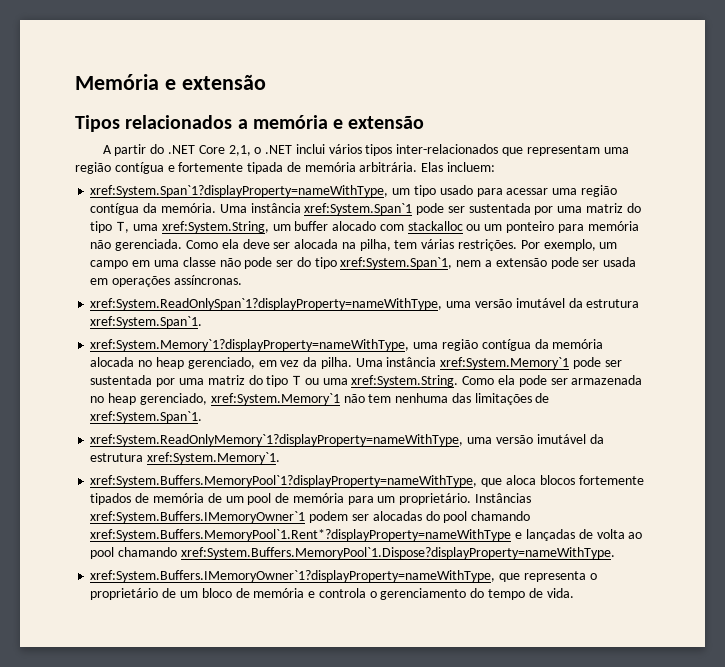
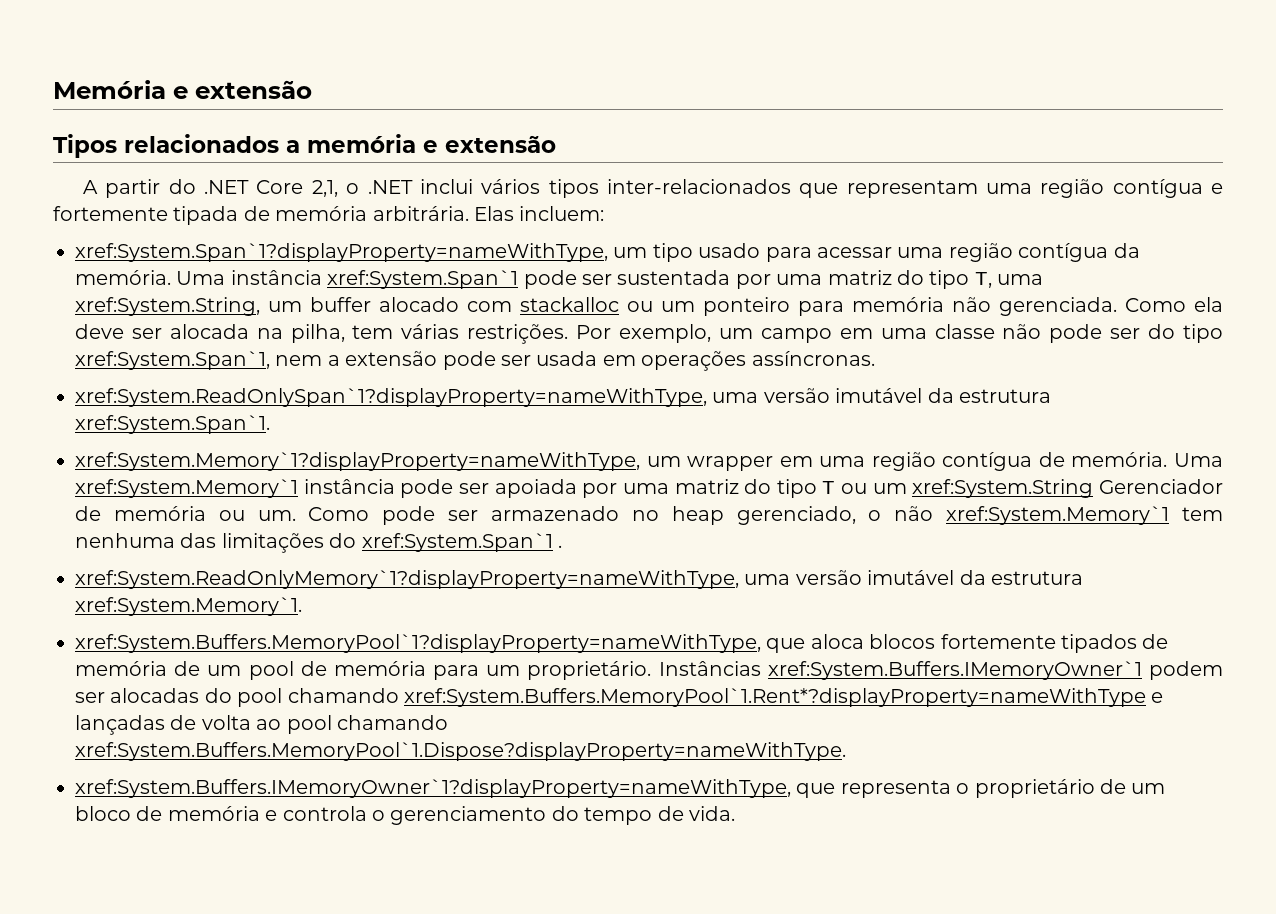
- xref:System.Memory`1?displayProperty=nameWithType, uma região contígua da memória alocada no heap gerenciado, em vez da pilha. Uma instância xref:System.Memory`1 pode ser sustentada por uma matriz do tipo T ou uma xref:System.String. Como ela pode ser armazenada no heap gerenciado, xref:System.Memory`1 não tem nenhuma das limitações de xref:System.Span`1.
+ xref:System.Memory`1?displayProperty=nameWithType, um wrapper em uma região contígua de memória. Uma xref:System.Memory`1 instância pode ser apoiada por uma matriz do tipo T ou um xref:System.String Gerenciador de memória ou um. Como pode ser armazenado no heap gerenciado, o não xref:System.Memory`1 tem nenhuma das limitações do xref:System.Span`1 .

